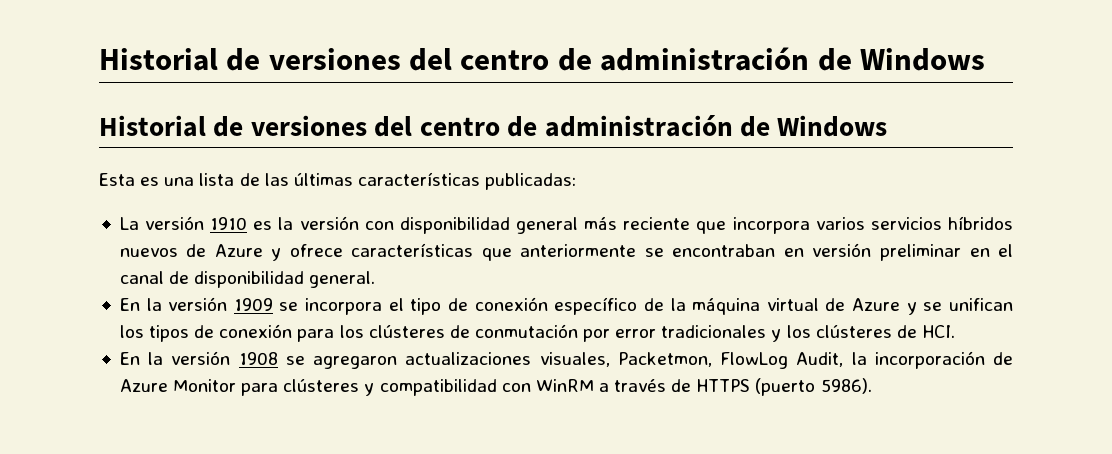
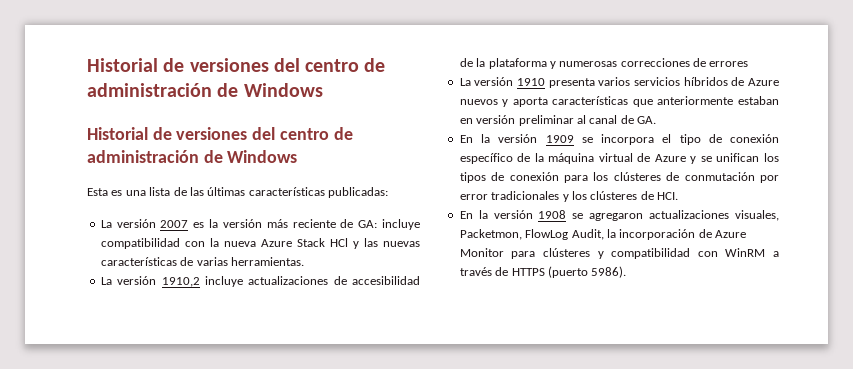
- La versión 1910 es la versión con disponibilidad general más reciente que incorpora varios servicios híbridos nuevos de Azure y ofrece características que anteriormente se encontraban en versión preliminar en el canal de disponibilidad general.
+ La versión 2007 es la versión más reciente de GA: incluye compatibilidad con la nueva Azure Stack HCl y las nuevas características de varias herramientas.
+ La versión 1910,2 incluye actualizaciones de accesibilidad de la plataforma y numerosas correcciones de errores
+ La versión 1910 presenta varios servicios híbridos de Azure nuevos y aporta características que anteriormente estaban en versión preliminar al canal de GA.

